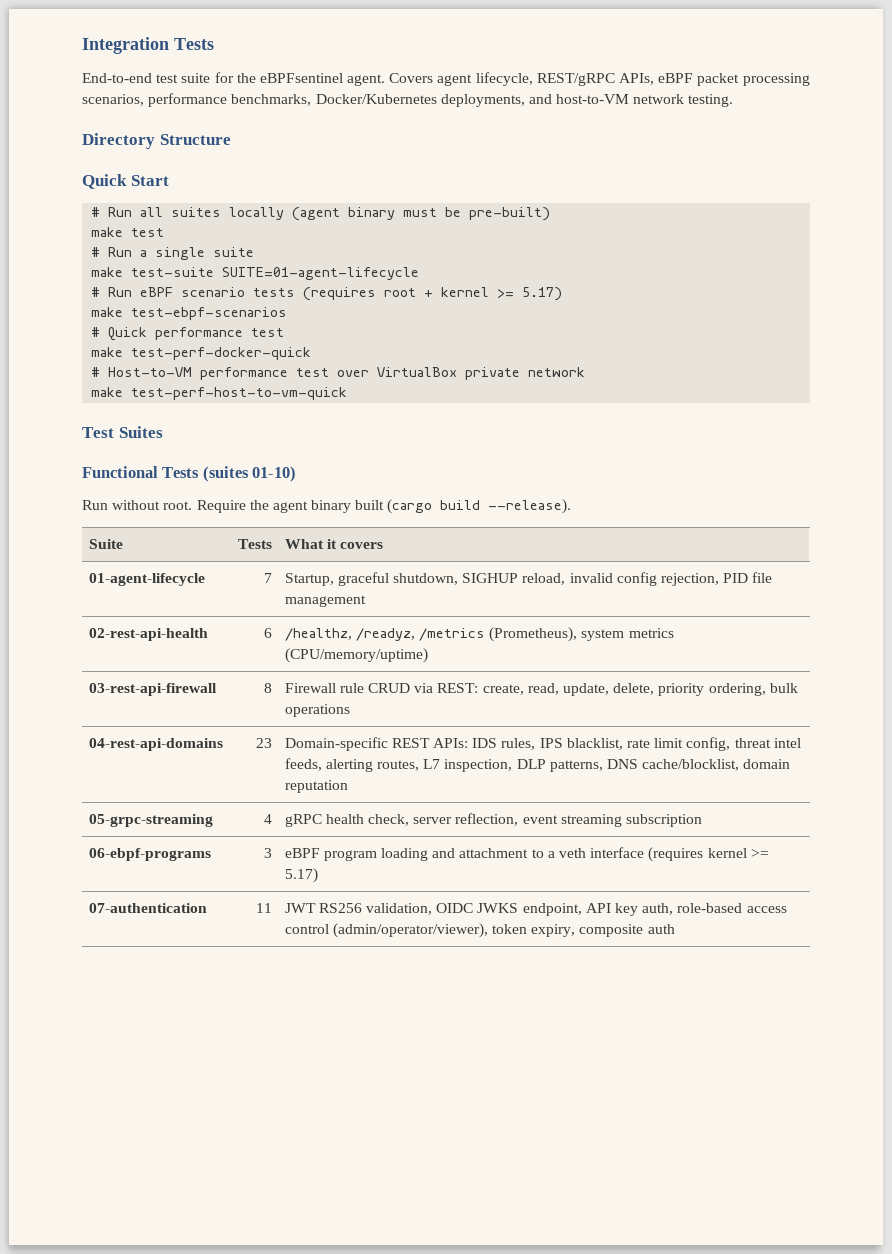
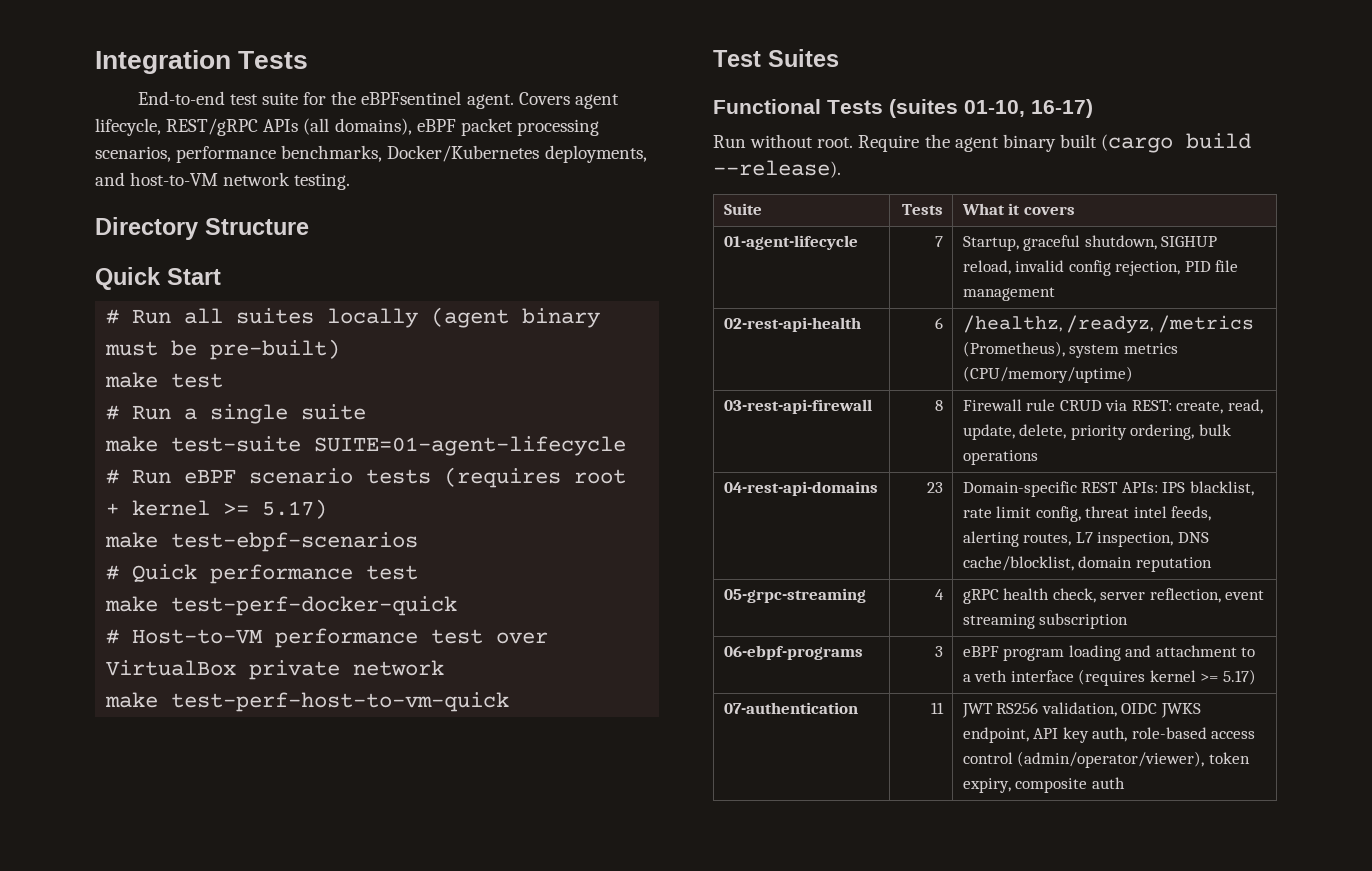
- Covers agent lifecycle, REST/gRPC APIs, eBPF packet processing scenarios, performance benchmarks, Docker/Kubernetes deployments, and host-to-VM network testing.
+ Covers agent lifecycle, REST/gRPC APIs (all domains), eBPF packet processing scenarios, performance benchmarks, Docker/Kubernetes deployments, and host-to-VM network testing.
- Functional Tests (suites 01-10)
+ Functional Tests (suites 01-10, 16-17)
- 04-rest-api-domains | 23 | Domain-specific REST APIs: IDS rules, IPS blacklist, rate limit config, threat intel feeds, alerting routes, L7 inspection, DLP patterns, DNS cache/blocklist, domain reputation
+ 04-rest-api-domains | 23 | Domain-specific REST APIs: IPS blacklist, rate limit config, threat intel feeds, alerting routes, L7 inspection, DNS cache/blocklist, domain reputation

